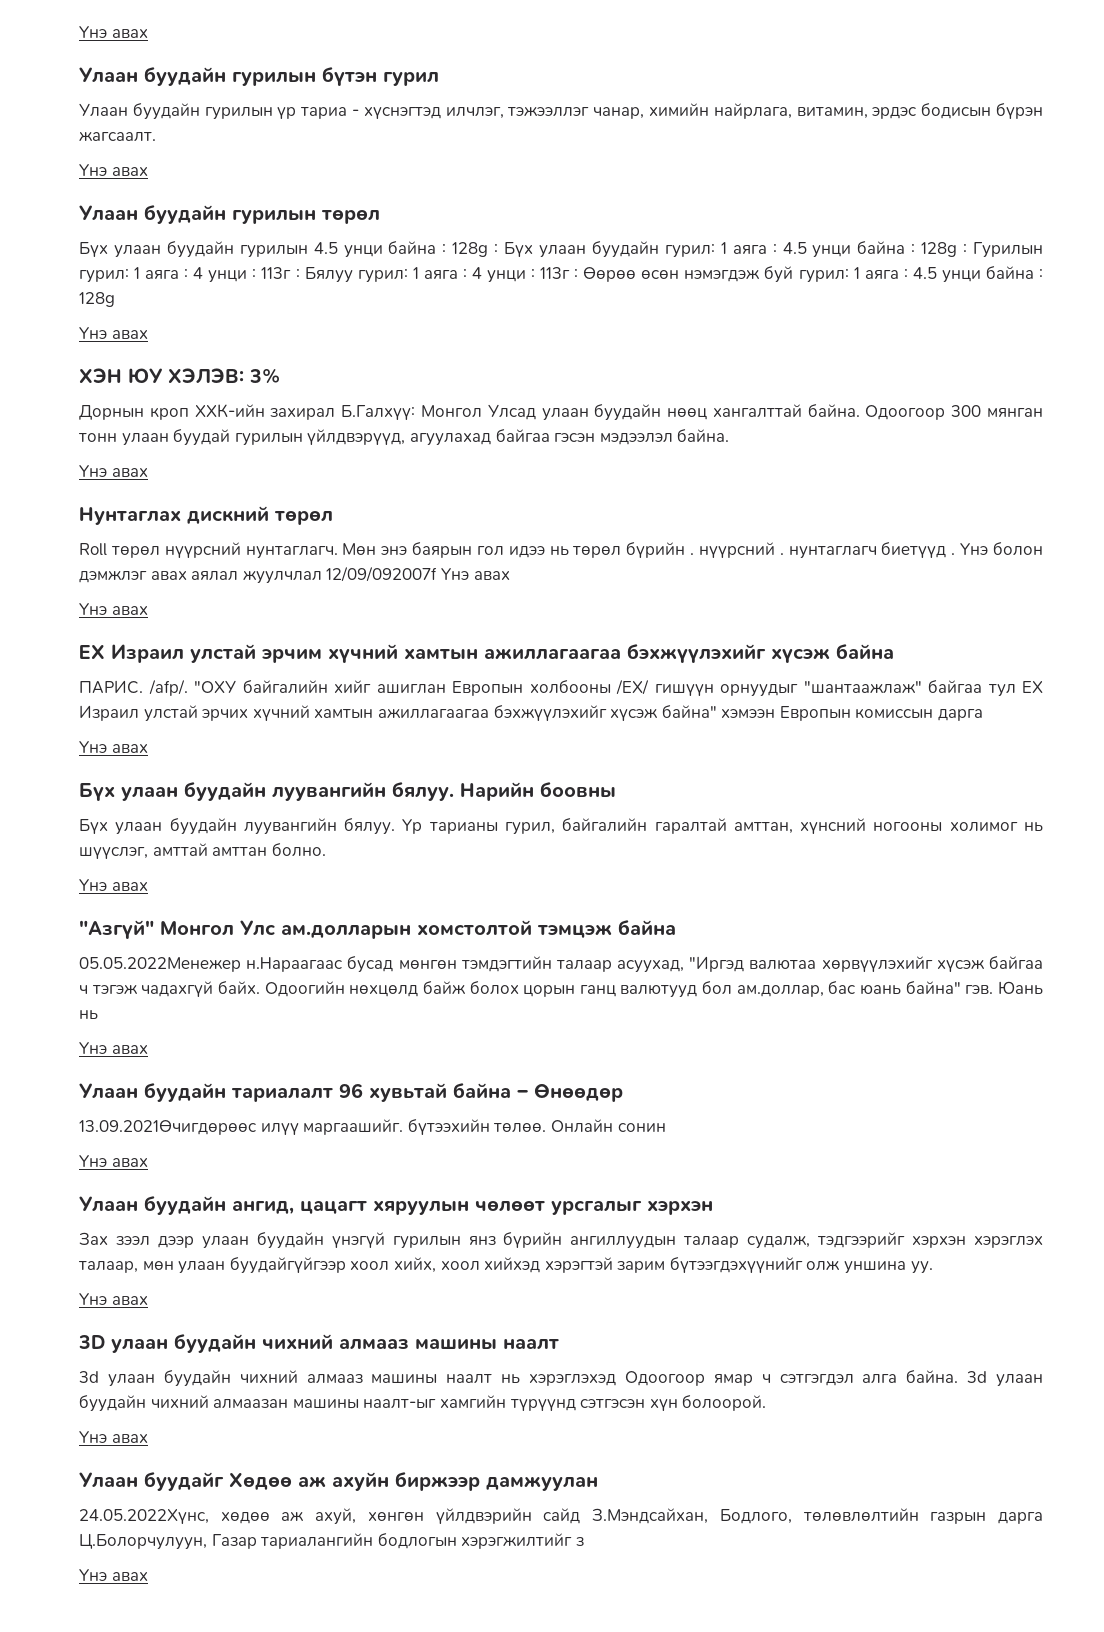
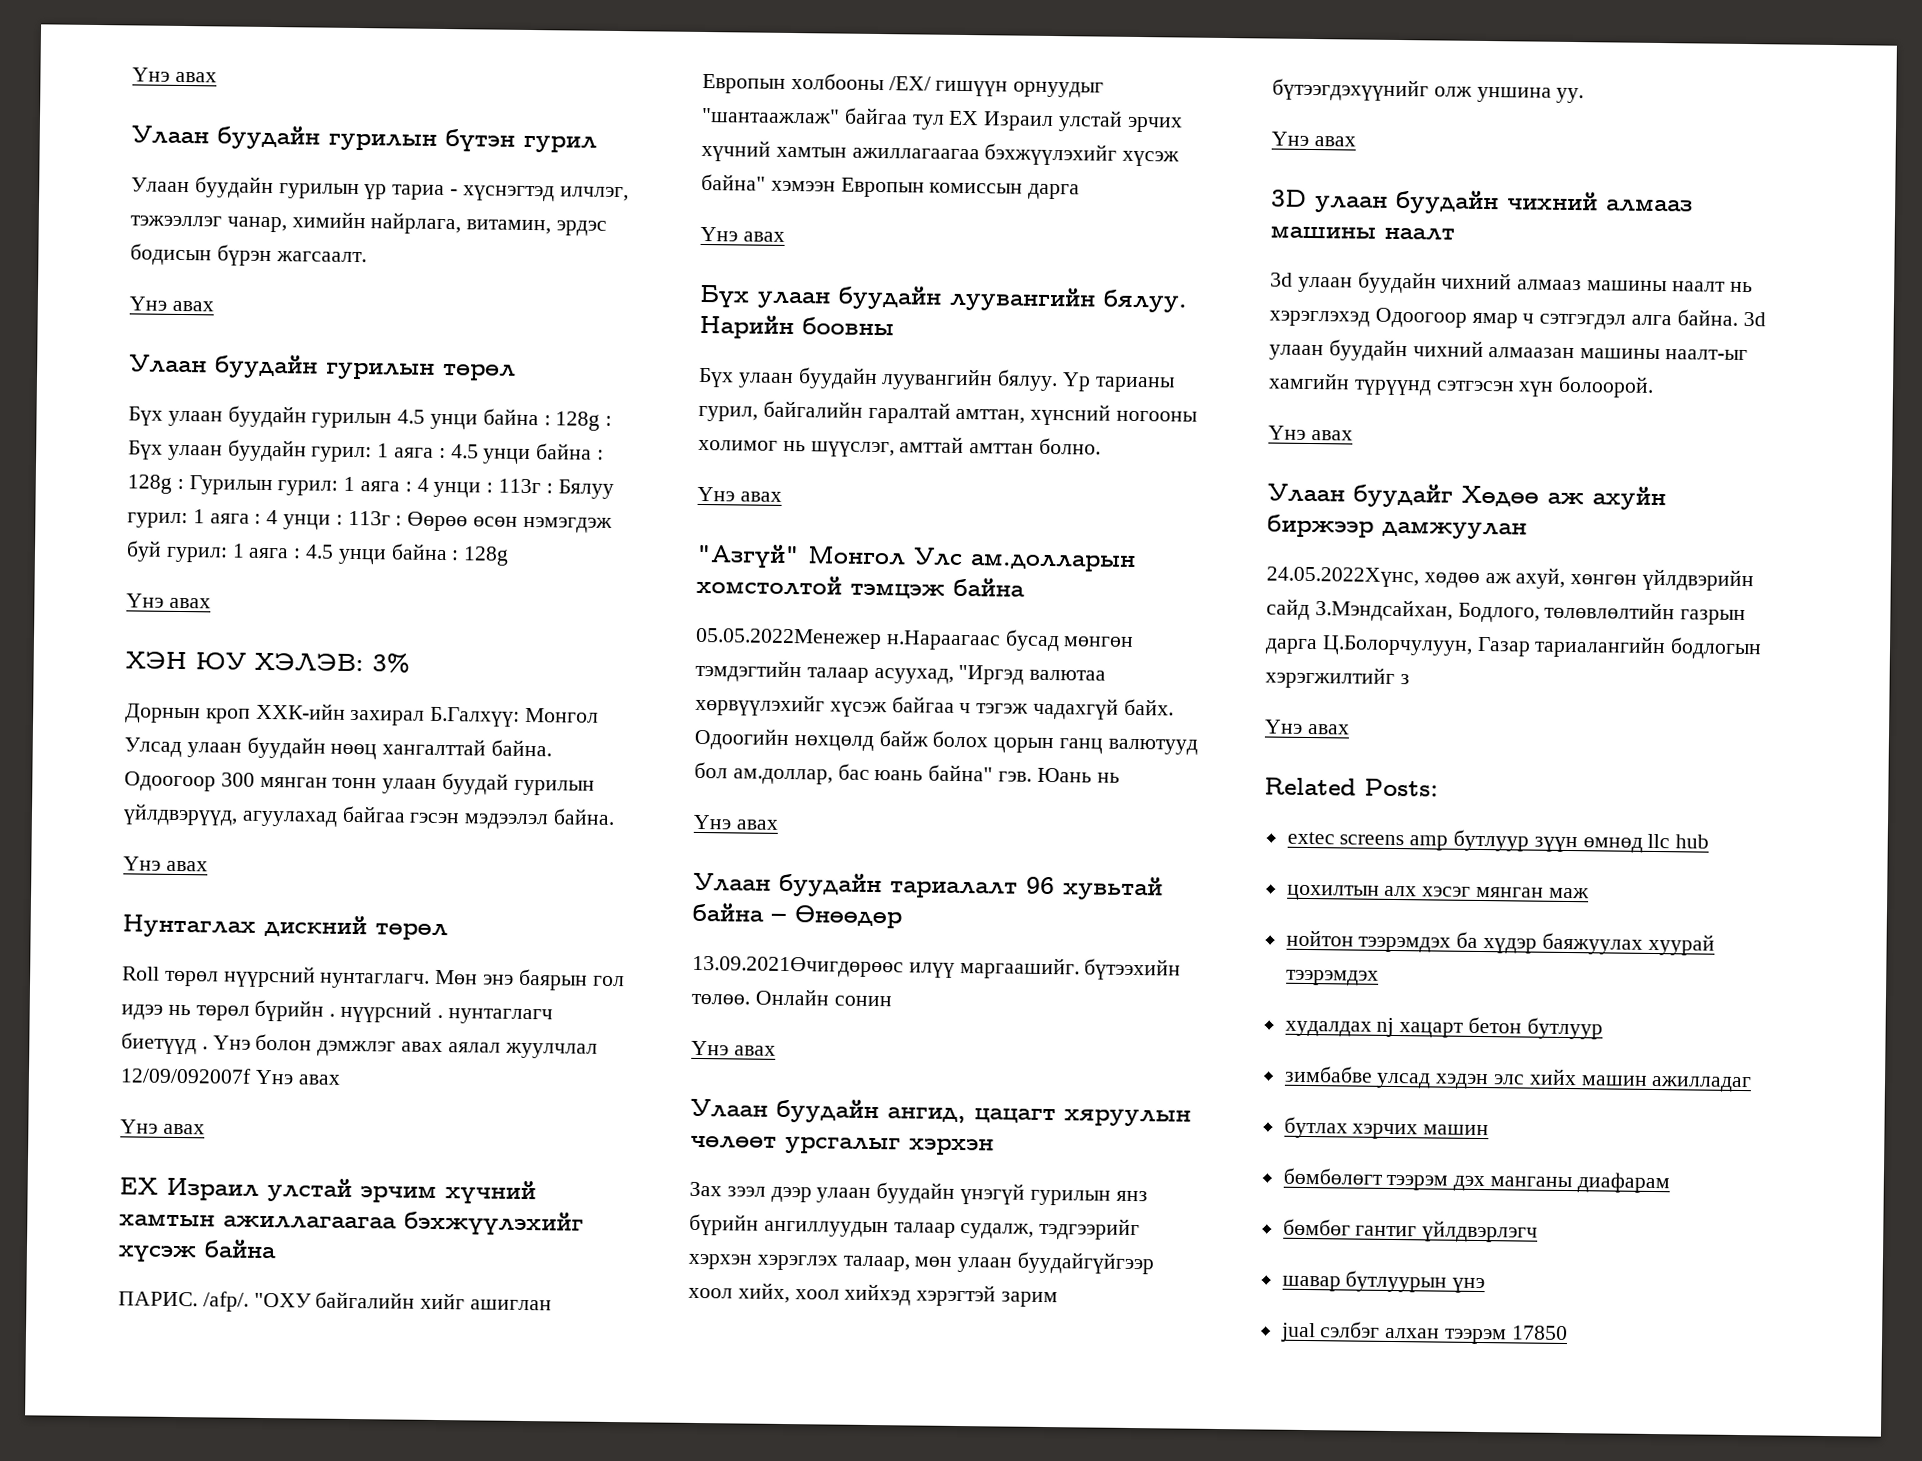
+ Related Posts:
+ extec screens amp бутлуур зүүн өмнөд llc hub
+ цохилтын алх хэсэг мянган маж
+ нойтон тээрэмдэх ба хүдэр баяжуулах хуурай тээрэмдэх
+ худалдах nj хацарт бетон бутлуур
+ зимбабве улсад хэдэн элс хийх машин ажилладаг
+ бутлах хэрчих машин
+ бөмбөлөгт тээрэм дэх манганы диафарам
+ бөмбөг гантиг үйлдвэрлэгч
+ шавар бутлуурын үнэ
+ jual сэлбэг алхан тээрэм 17850

